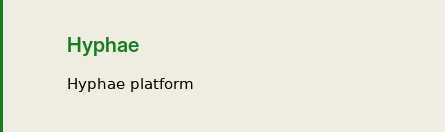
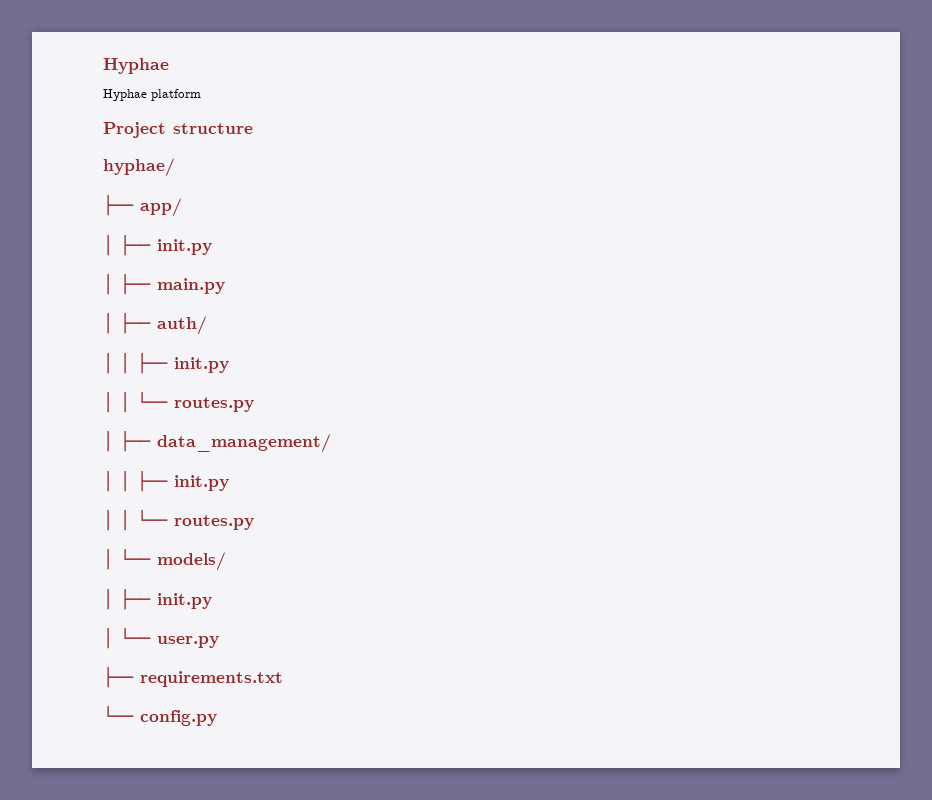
+ Project structure
+ hyphae/
+ ├── app/
+ │ ├── init.py
+ │ ├── main.py
+ │ ├── auth/
+ │ │ ├── init.py
+ │ │ └── routes.py
+ │ ├── data_management/
+ │ │ ├── init.py
+ │ │ └── routes.py
+ │ └── models/
+ │ ├── init.py
+ │ └── user.py
+ ├── requirements.txt
+ └── config.py

